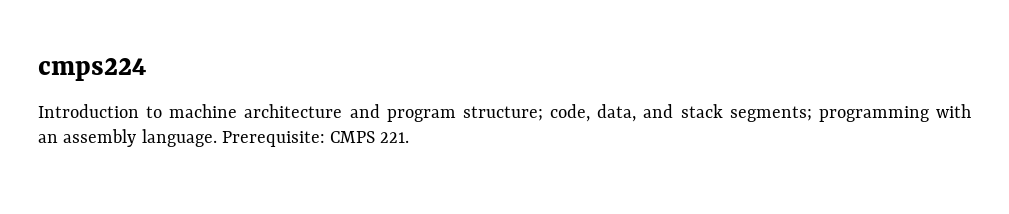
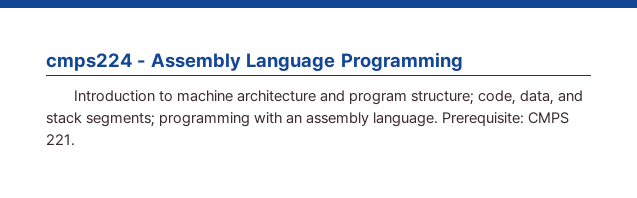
- cmps224
+ cmps224 - Assembly Language Programming

